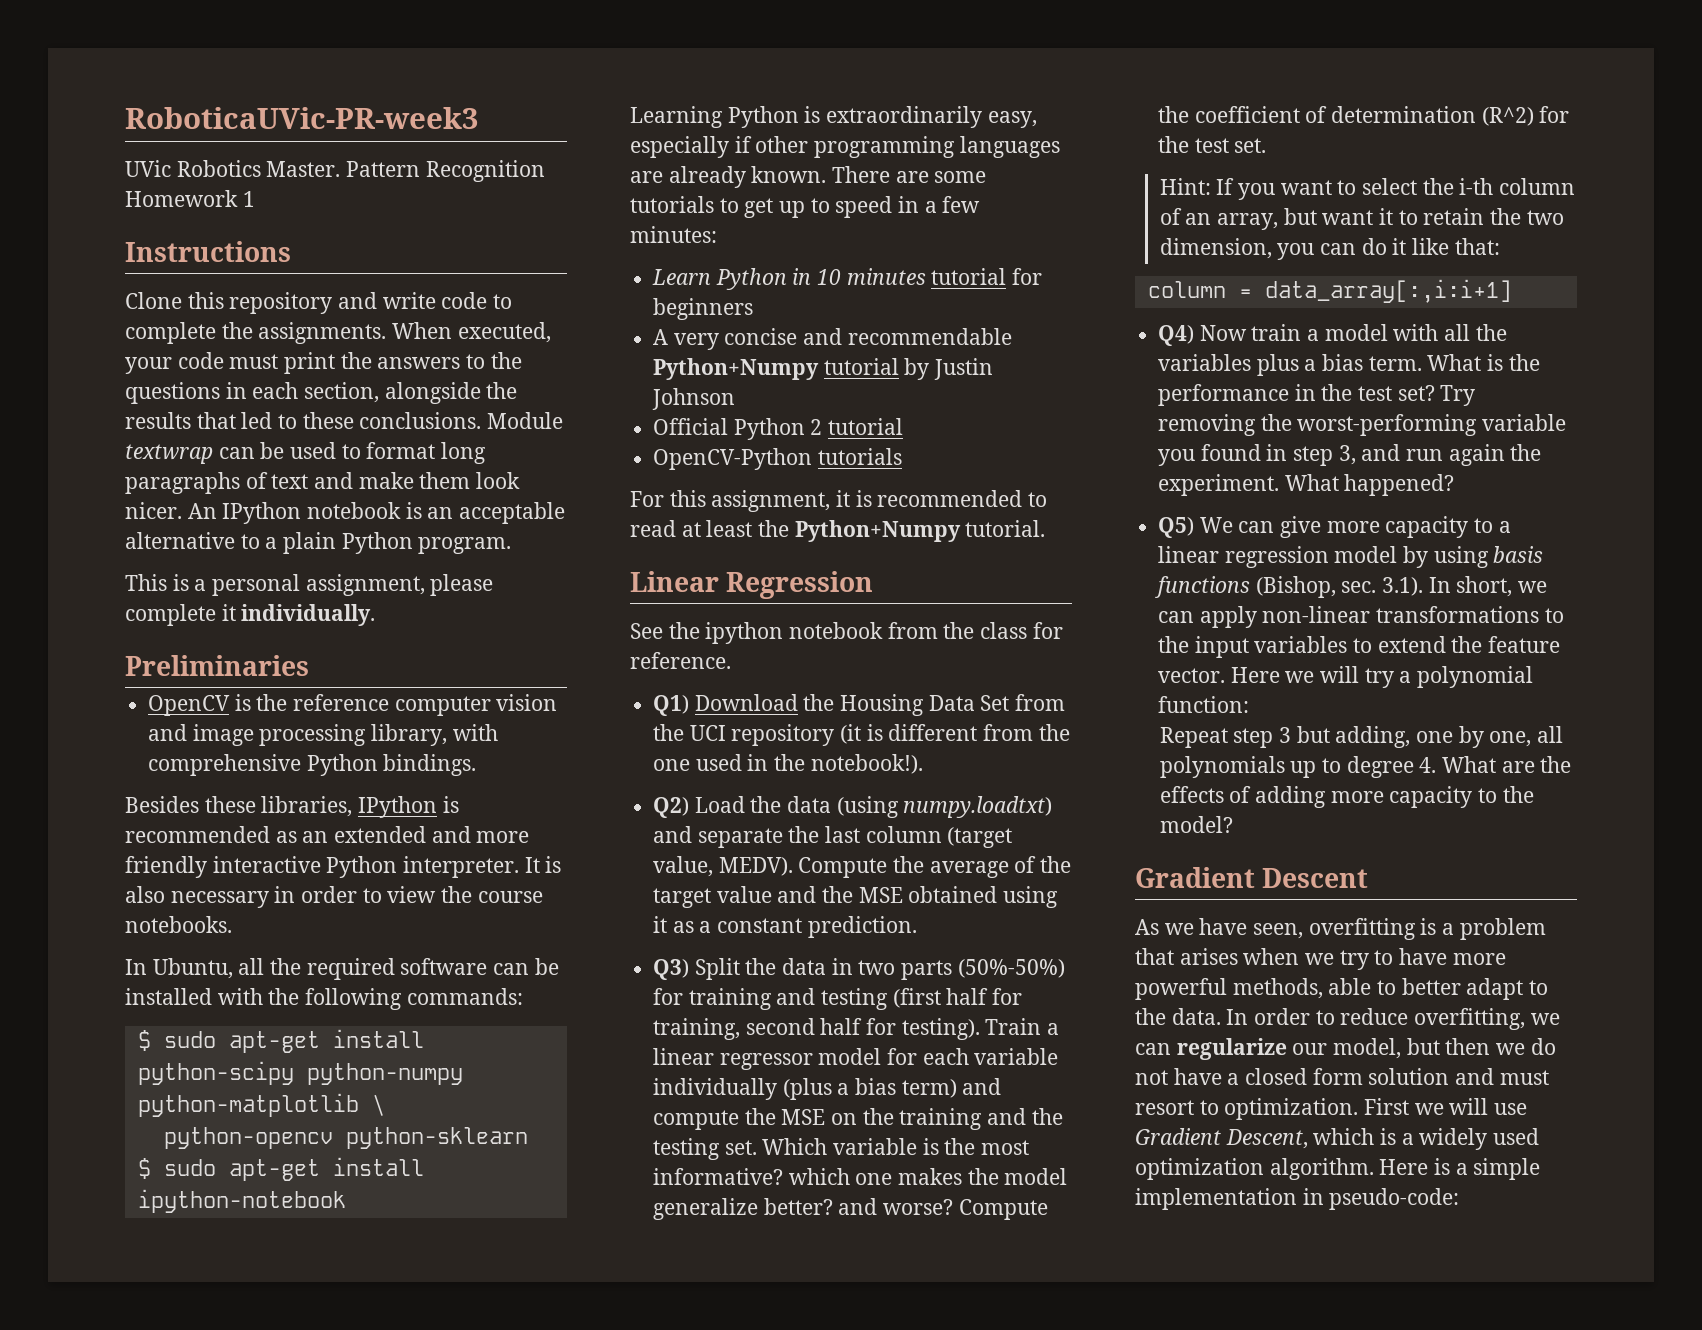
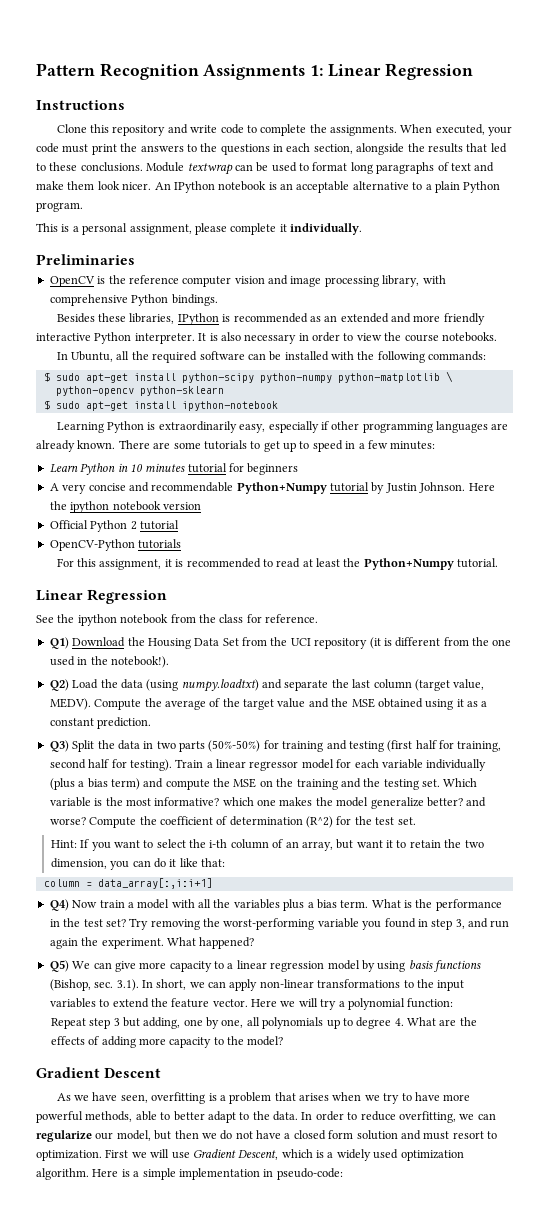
- RoboticaUVic-PR-week3
- UVic Robotics Master. Pattern Recognition Homework 1
+ Pattern Recognition Assignments 1: Linear Regression
- A very concise and recommendable Python+Numpy tutorial by Justin Johnson
+ A very concise and recommendable Python+Numpy tutorial by Justin Johnson. Here the ipython notebook version

